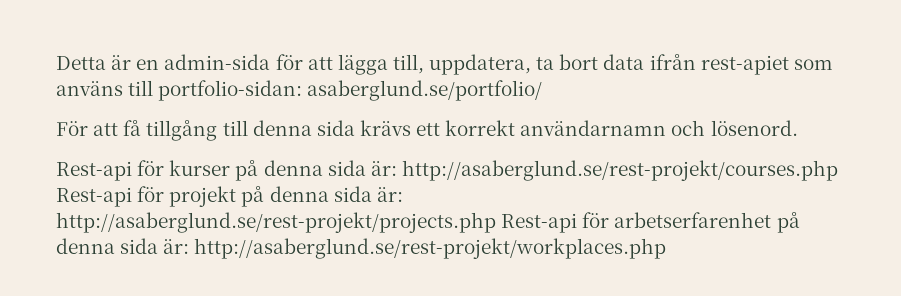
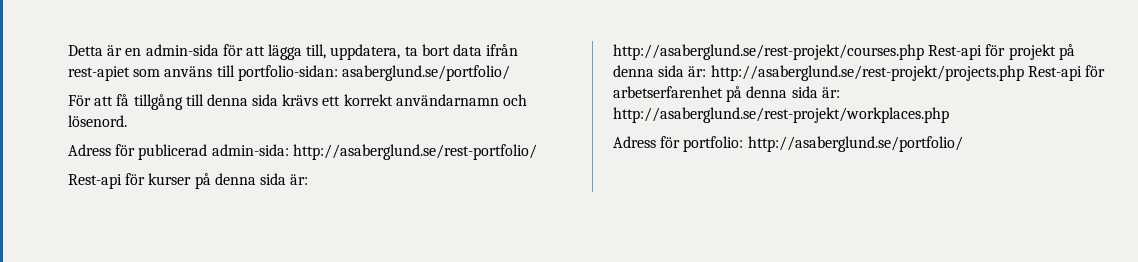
+ Adress för publicerad admin-sida: http://asaberglund.se/rest-portfolio/
+ Adress för portfolio: http://asaberglund.se/portfolio/

